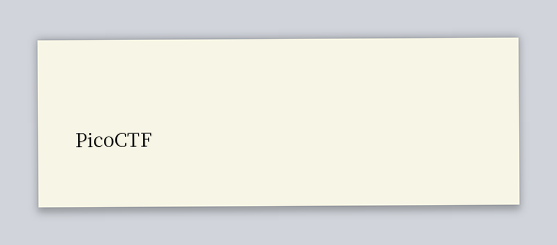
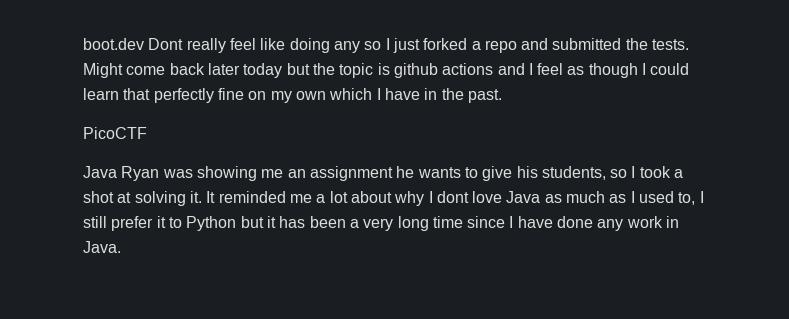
+ boot.dev Dont really feel like doing any so I just forked a repo and submitted the tests. Might come back later today but the topic is github actions and I feel as though I could learn that perfectly fine on my own which I have in the past.
  PicoCTF
+ Java Ryan was showing me an assignment he wants to give his students, so I took a shot at solving it. It reminded me a lot about why I dont love Java as much as I used to, I still prefer it to Python but it has been a very long time since I have done any work in Java.

